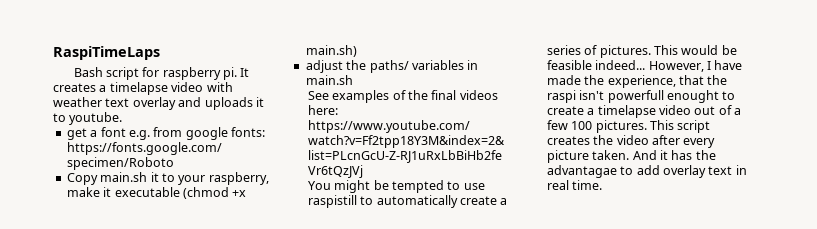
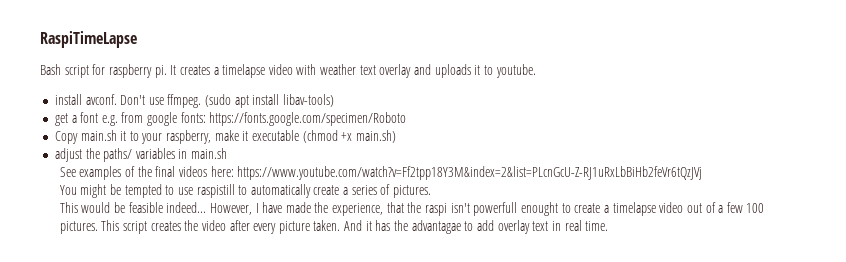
- RaspiTimeLaps
+ RaspiTimeLapse
+ install avconf. Don't use ffmpeg. (sudo apt install libav-tools)
- You might be tempted to use raspistill to automatically create a series of pictures. This would be feasible indeed...
+ You might be tempted to use raspistill to automatically create a series of pictures.
+ This would be feasible indeed...

